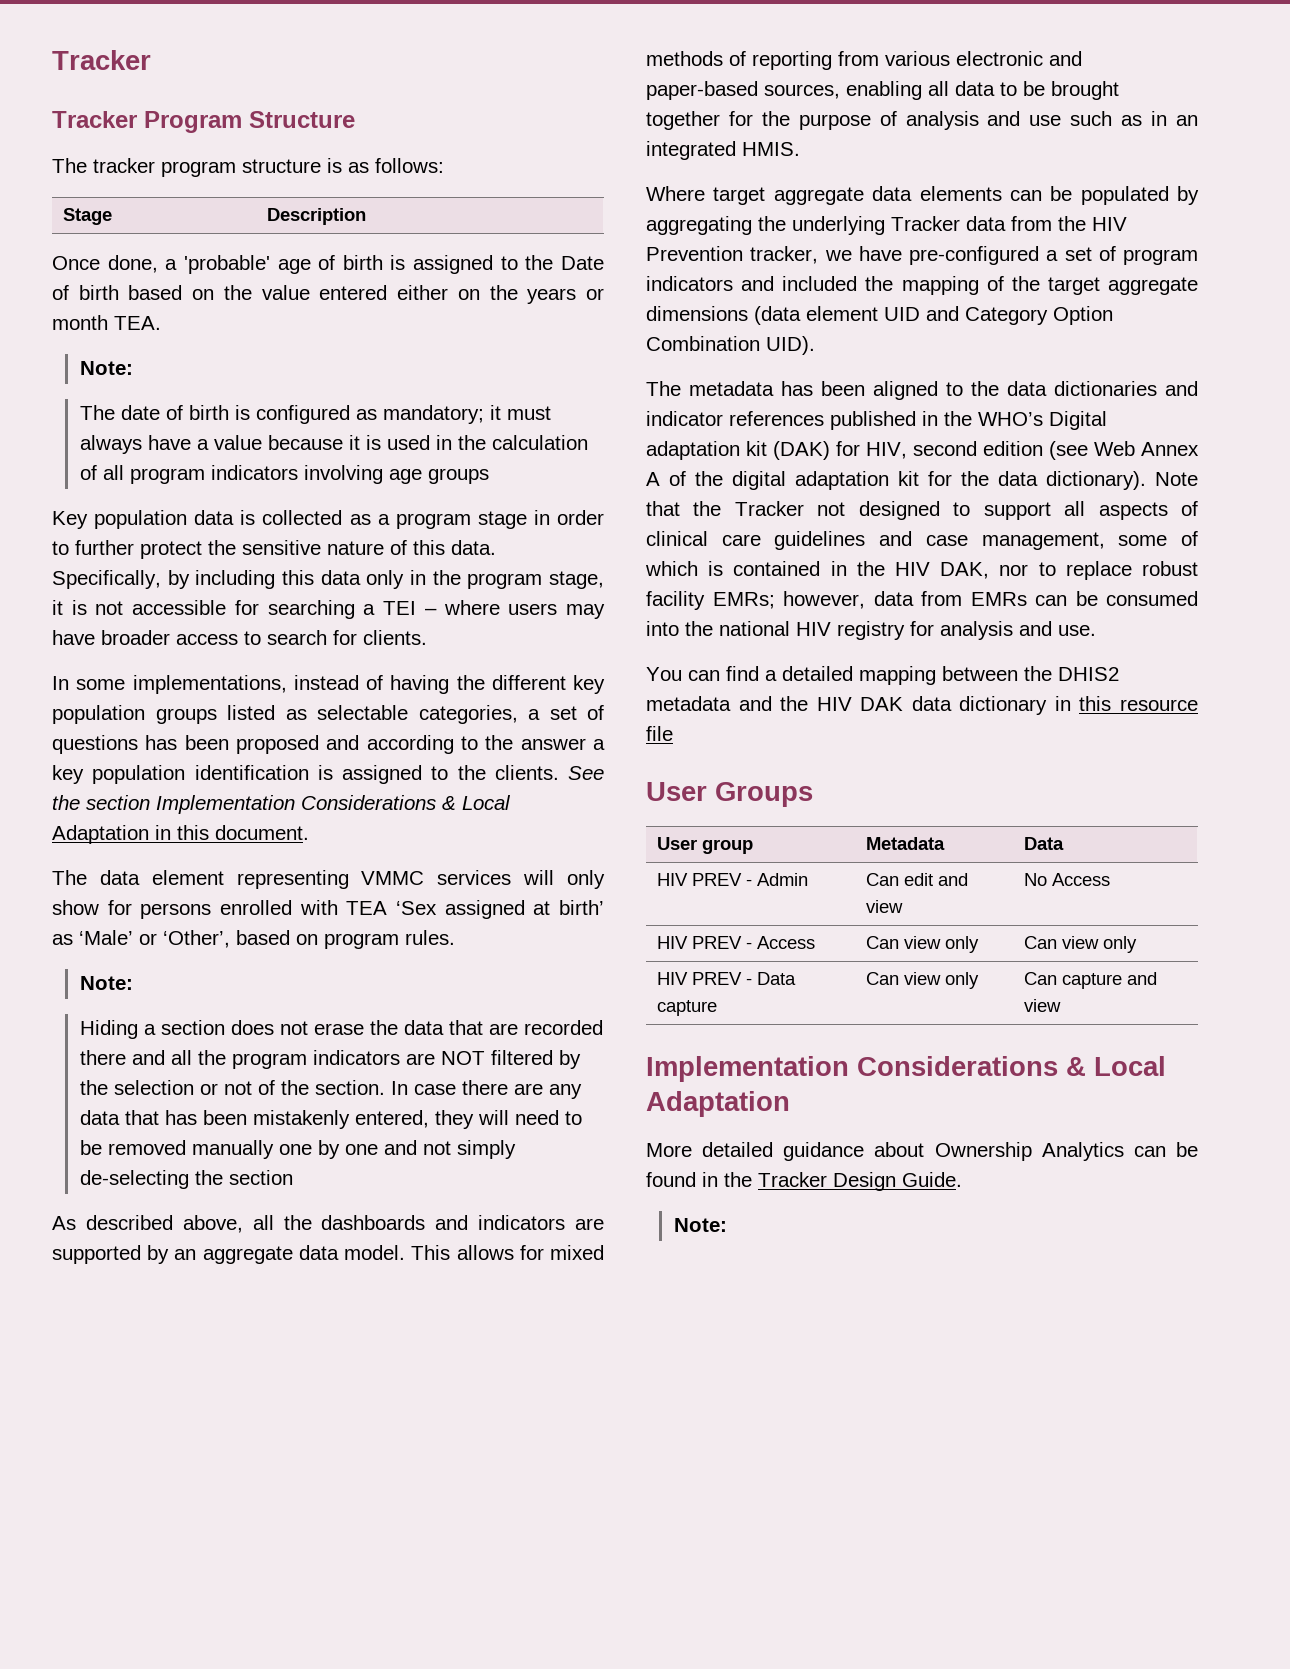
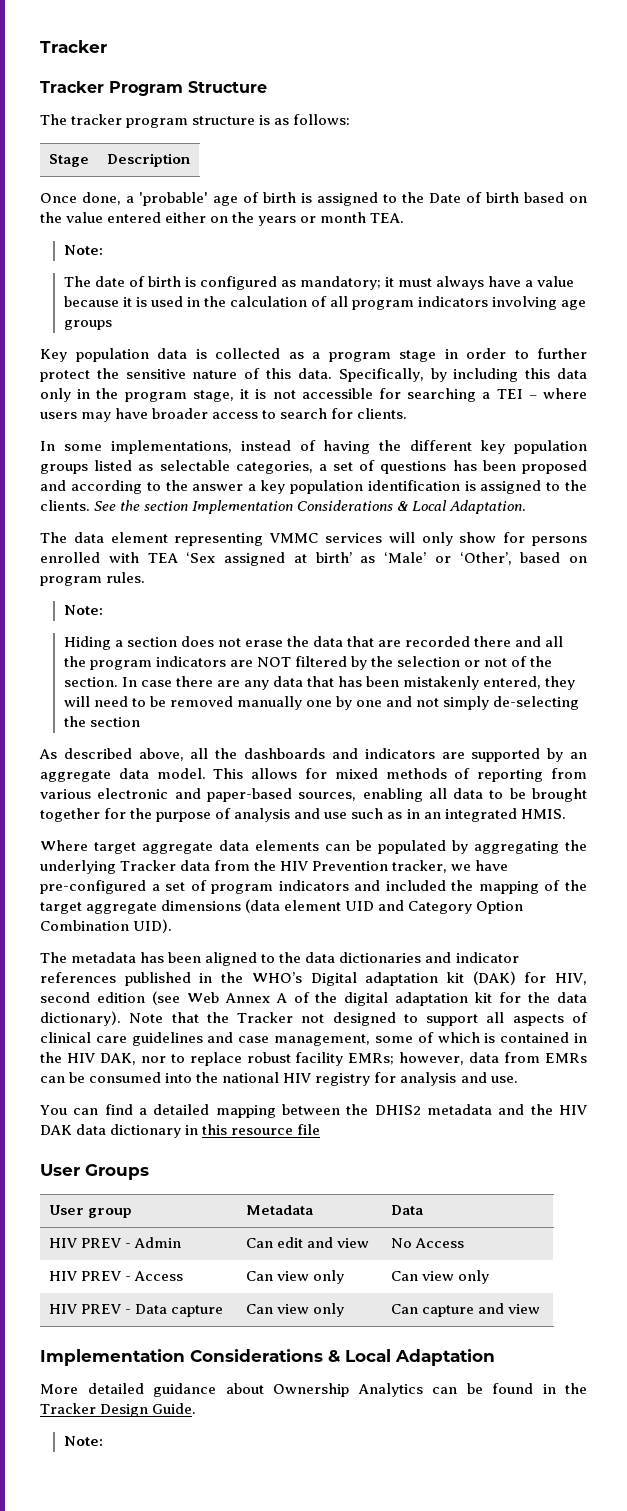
- See the section Implementation Considerations & Local Adaptation in this document.
+ See the section Implementation Considerations & Local Adaptation.

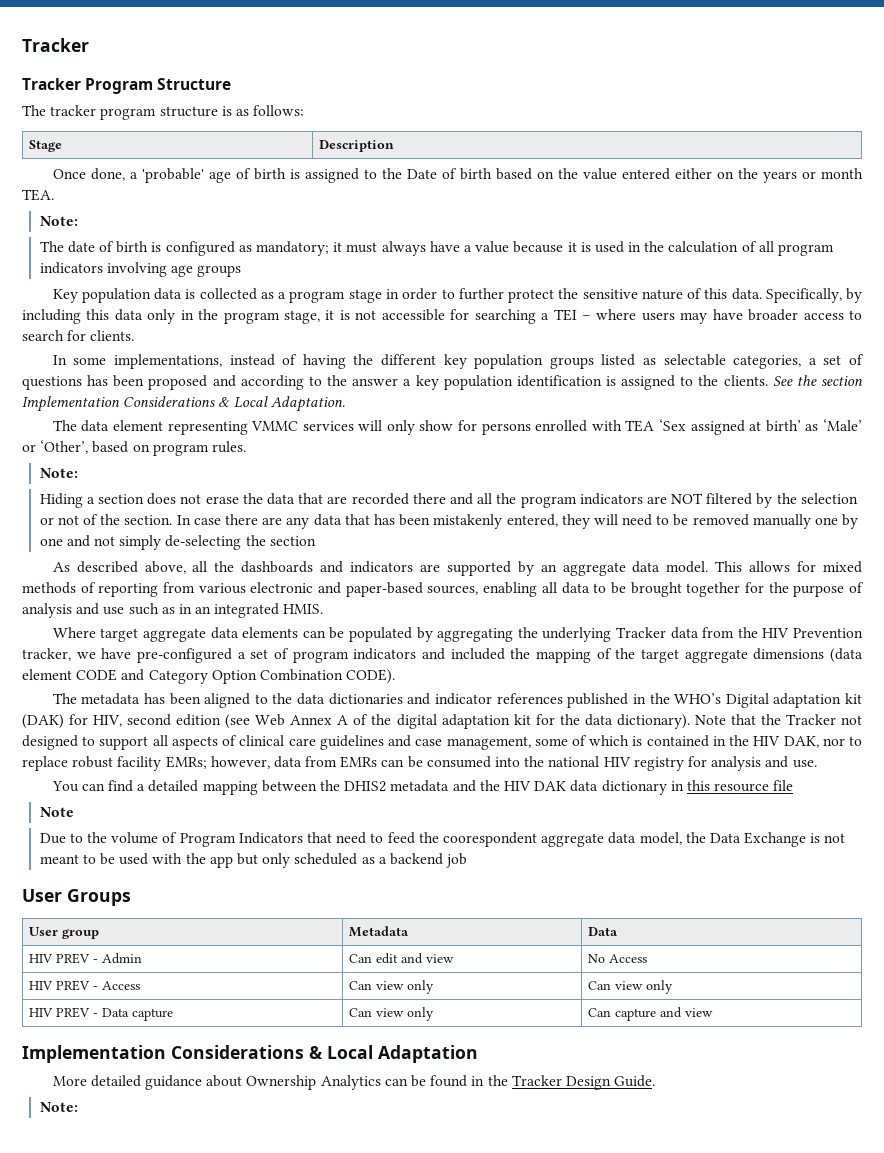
- Where target aggregate data elements can be populated by aggregating the underlying Tracker data from the HIV Prevention tracker, we have pre-configured a set of program indicators and included the mapping of the target aggregate dimensions (data element UID and Category Option Combination UID).
+ Where target aggregate data elements can be populated by aggregating the underlying Tracker data from the HIV Prevention tracker, we have pre-configured a set of program indicators and included the mapping of the target aggregate dimensions (data element CODE and Category Option Combination CODE).
  You can find a detailed mapping between the DHIS2 metadata and the HIV DAK data dictionary in this resource file
+ Note
+ Due to the volume of Program Indicators that need to feed the coorespondent aggregate data model, the Data Exchange is not meant to be used with the app but only scheduled as a backend job

